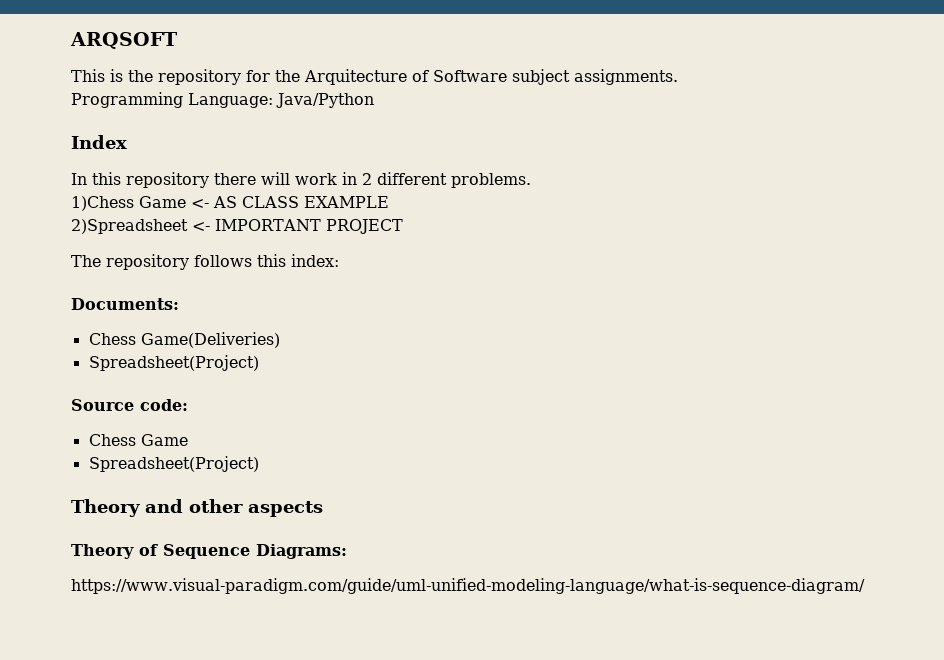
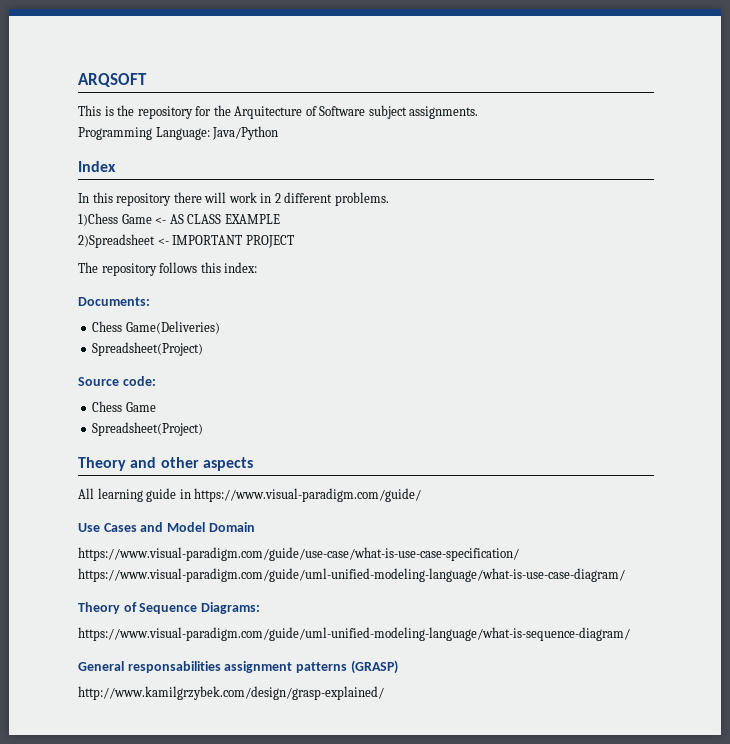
+ All learning guide in https://www.visual-paradigm.com/guide/
+ Use Cases and Model Domain
+ https://www.visual-paradigm.com/guide/use-case/what-is-use-case-specification/ https://www.visual-paradigm.com/guide/uml-unified-modeling-language/what-is-use-case-diagram/
+ General responsabilities assignment patterns (GRASP)
+ http://www.kamilgrzybek.com/design/grasp-explained/

